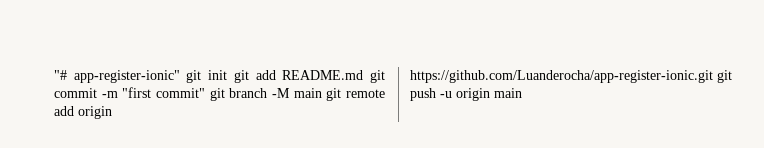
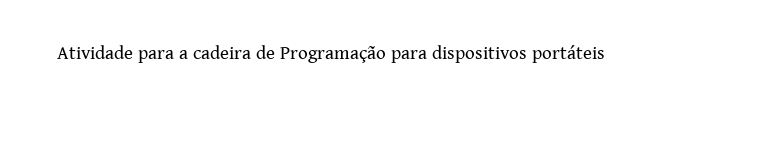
- "# app-register-ionic" git init git add README.md git commit -m "first commit" git branch -M main git remote add origin https://github.com/Luanderocha/app-register-ionic.git git push -u origin main
+ Atividade para a cadeira de Programação para dispositivos portáteis

